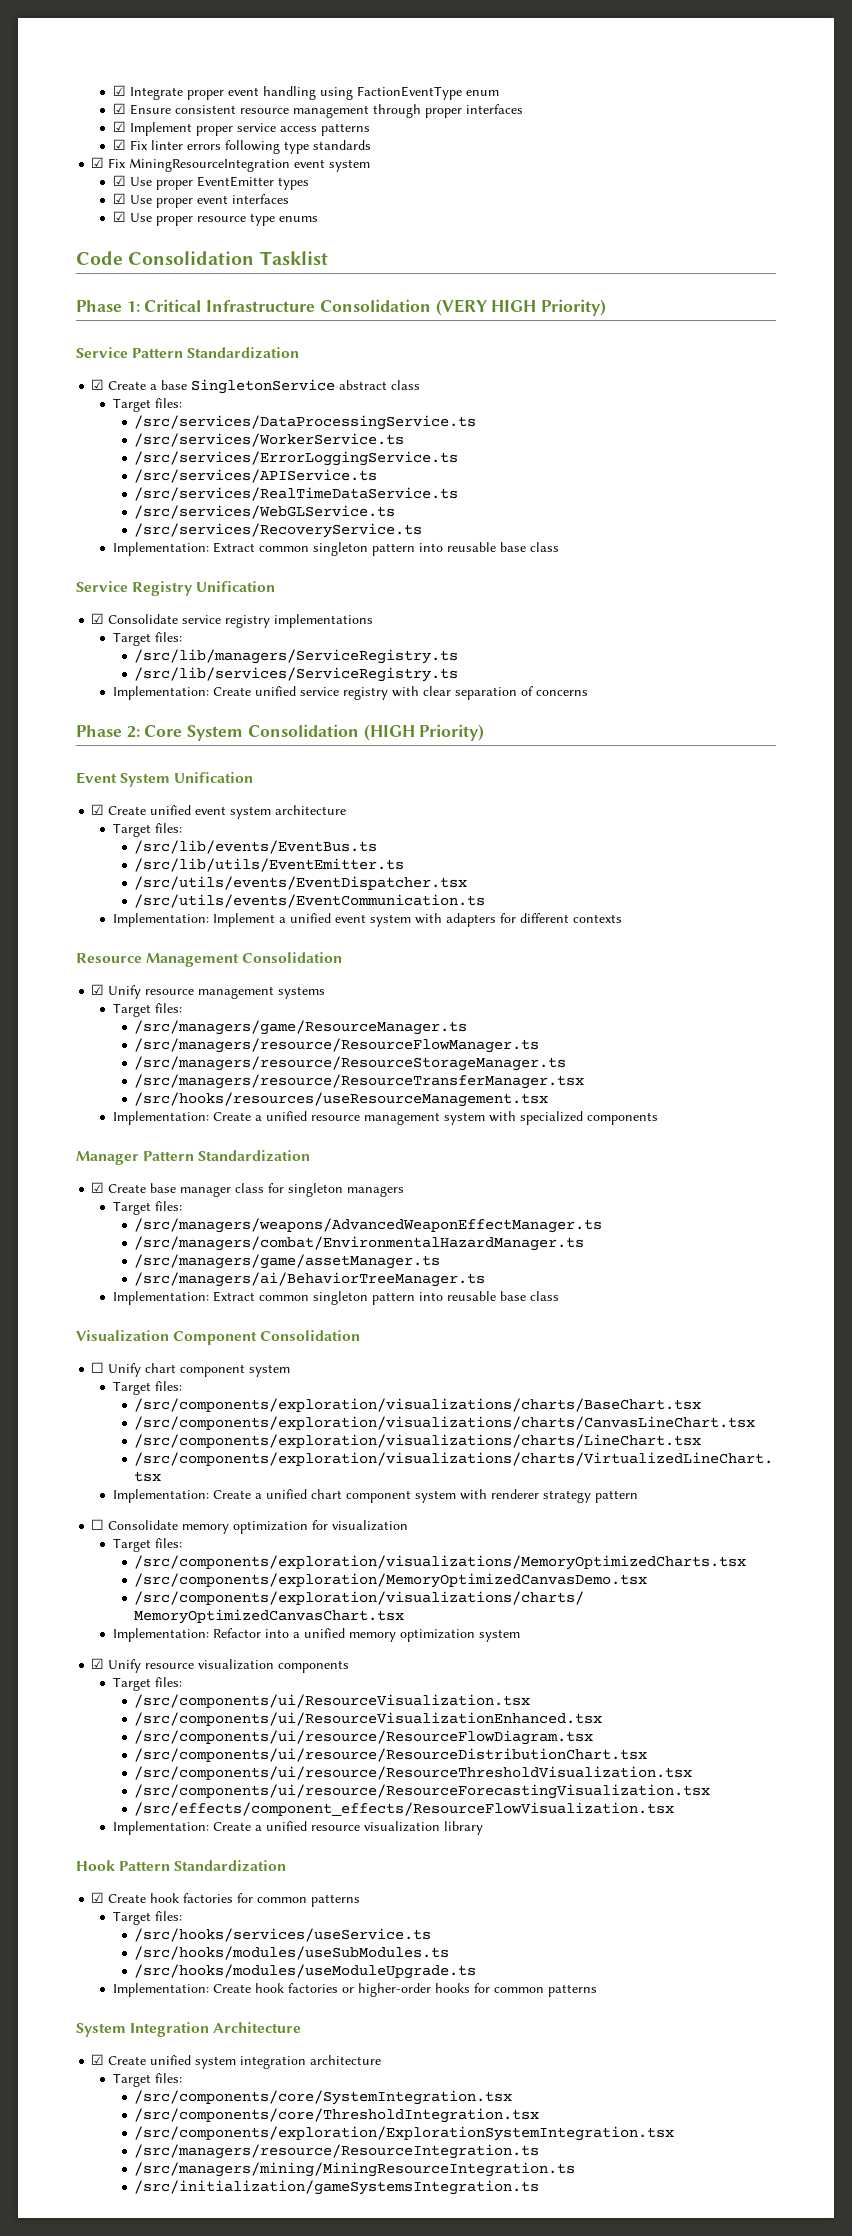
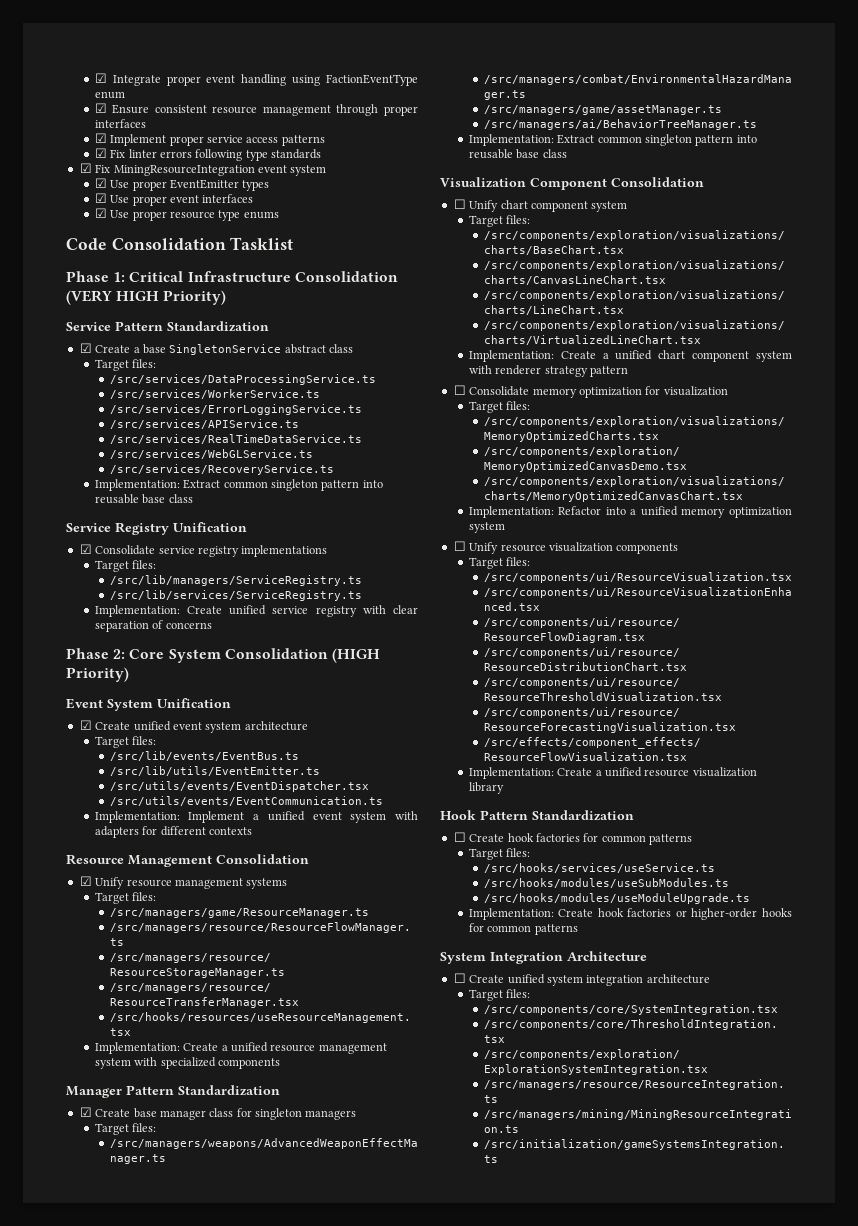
- ☑ Unify resource visualization components
+ ☐ Unify resource visualization components
- ☑ Create hook factories for common patterns
+ ☐ Create hook factories for common patterns
- ☑ Create unified system integration architecture
+ ☐ Create unified system integration architecture

